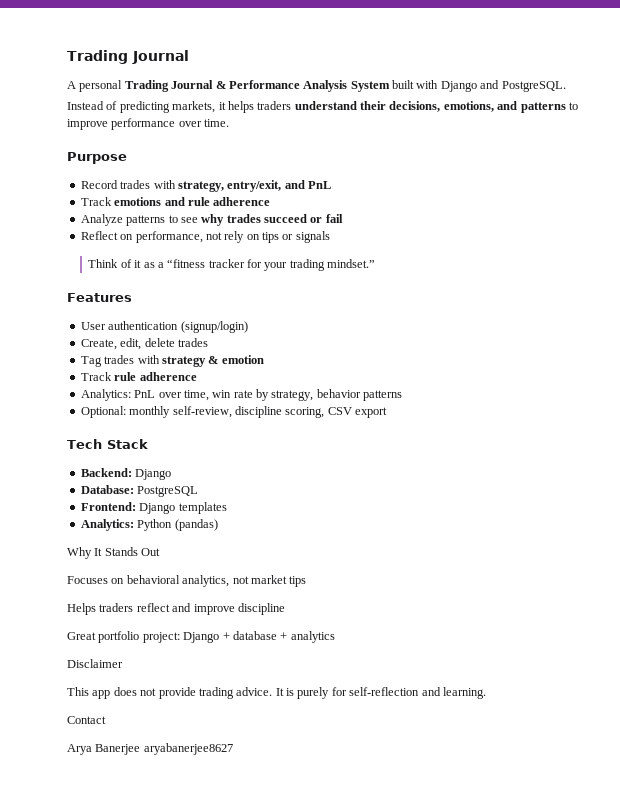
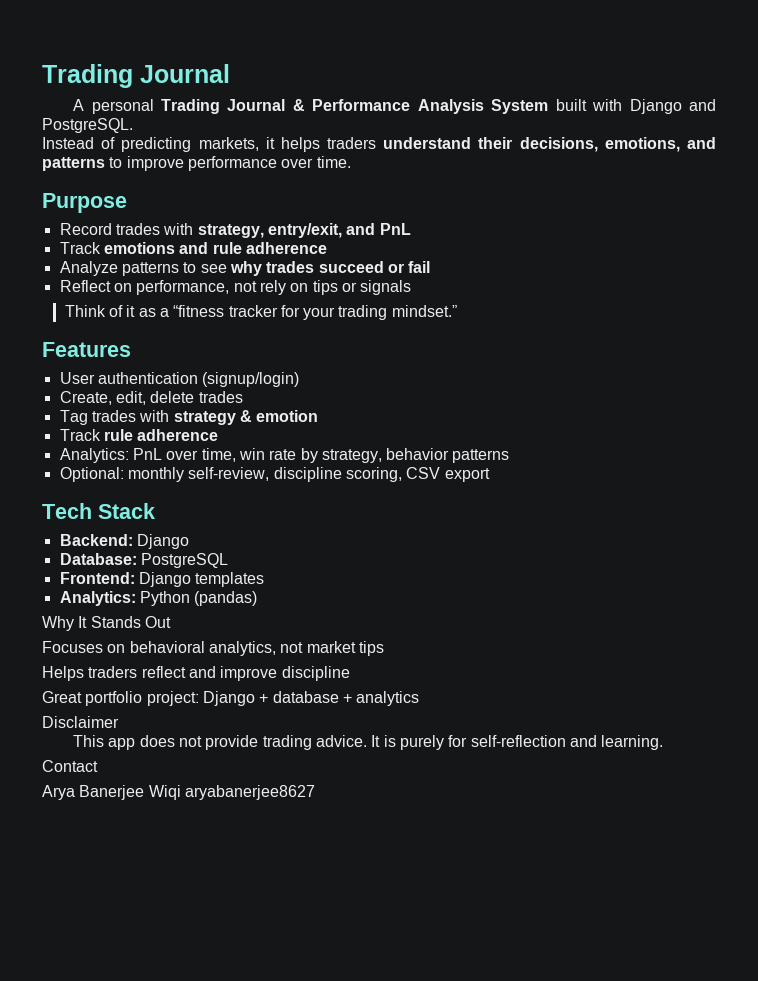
- Arya Banerjee aryabanerjee8627
+ Arya Banerjee Wiqi aryabanerjee8627

